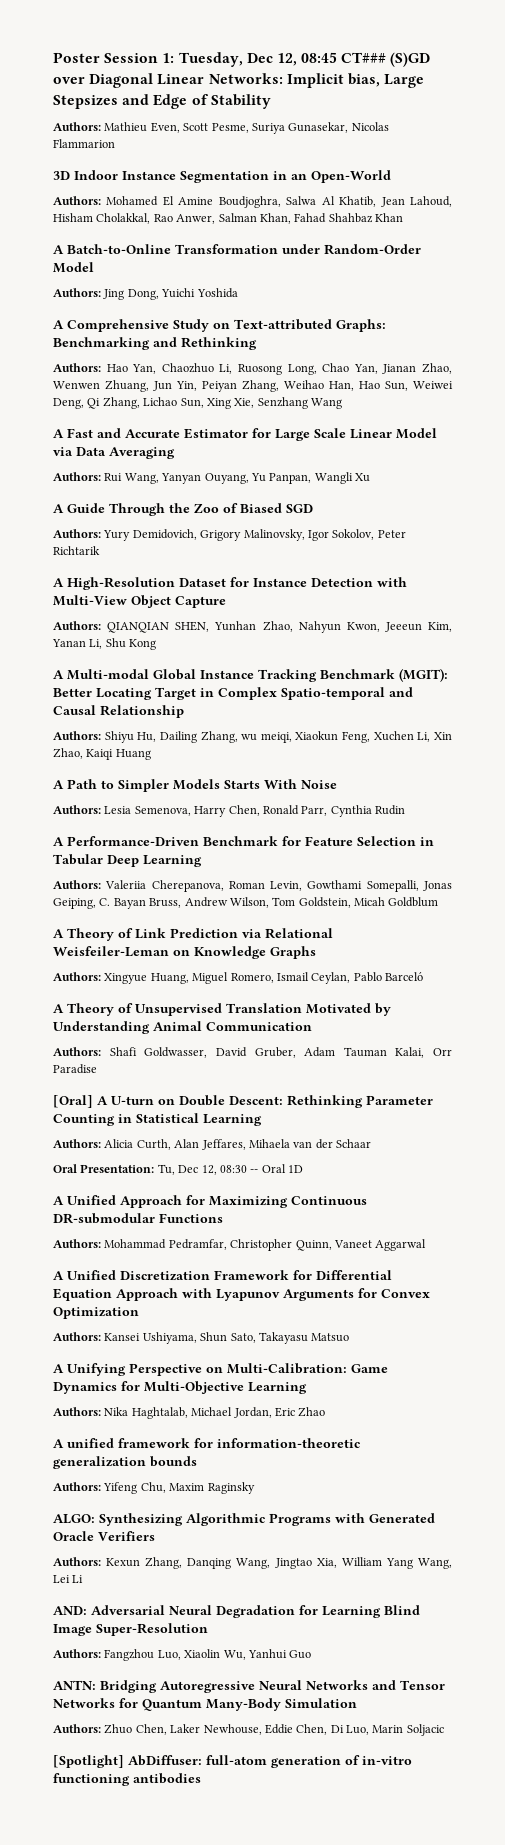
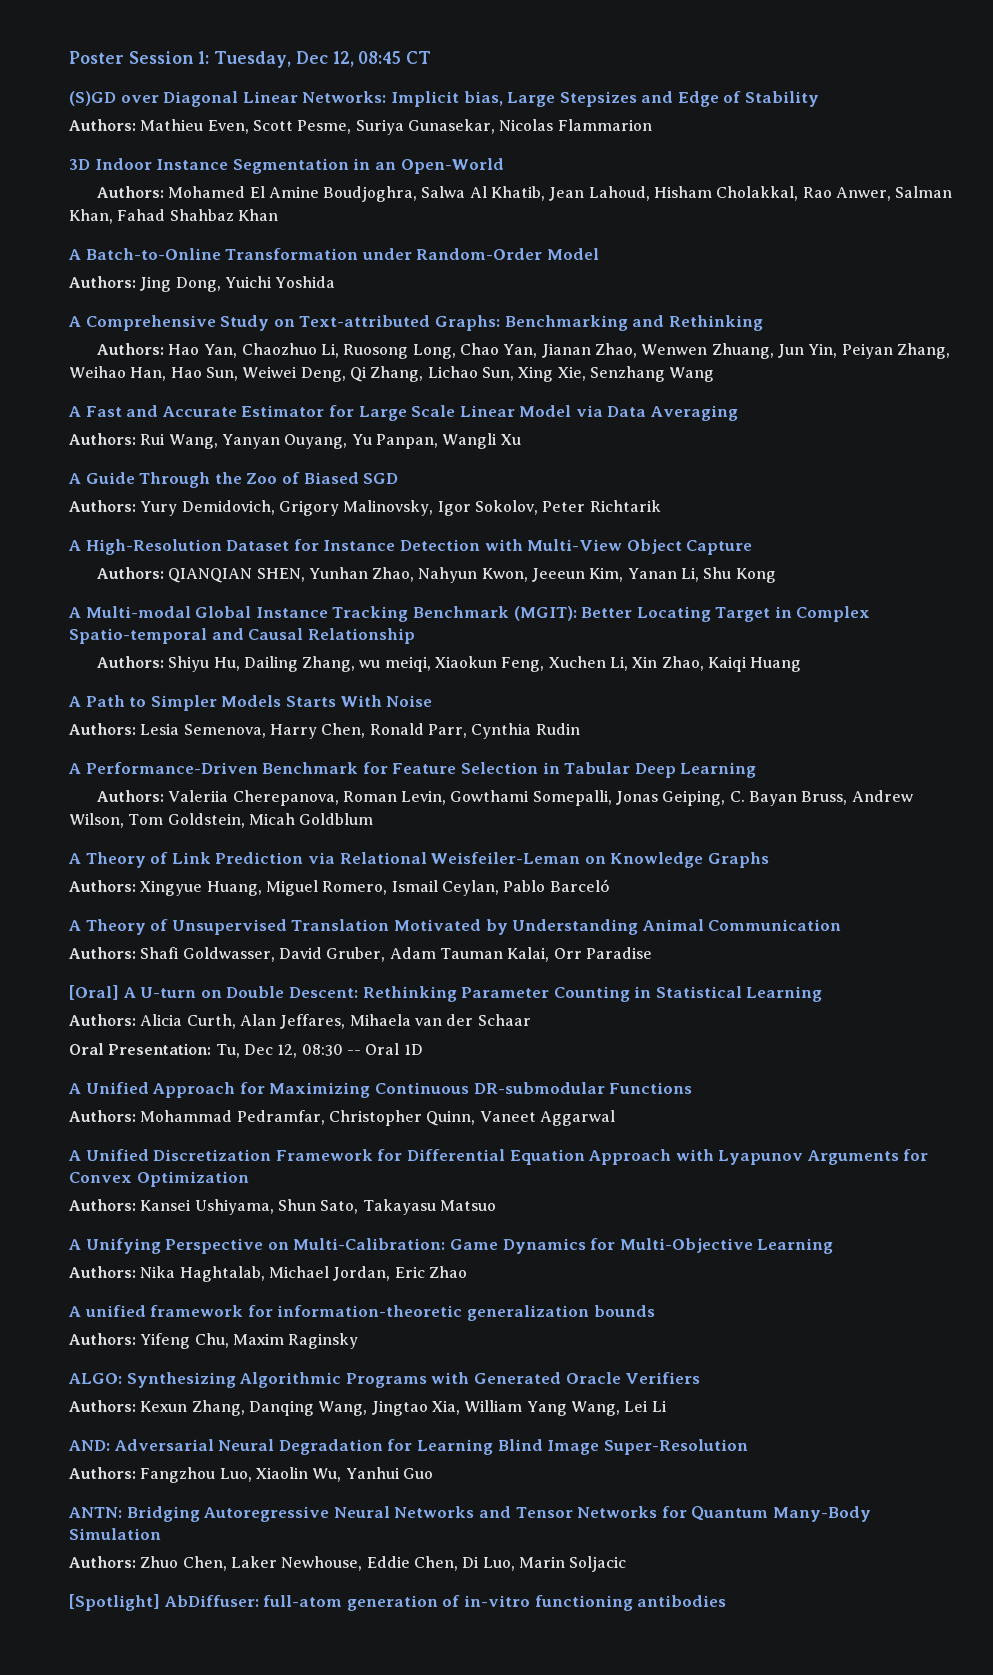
- Poster Session 1: Tuesday, Dec 12, 08:45 CT### (S)GD over Diagonal Linear Networks: Implicit bias, Large Stepsizes and Edge of Stability
+ Poster Session 1: Tuesday, Dec 12, 08:45 CT
+ (S)GD over Diagonal Linear Networks: Implicit bias, Large Stepsizes and Edge of Stability

